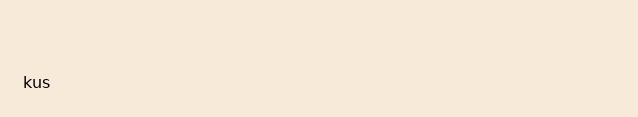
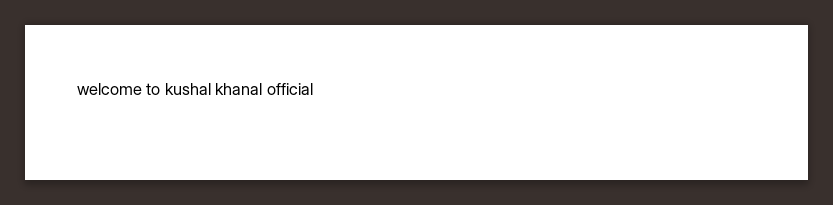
- kus
+ welcome to kushal khanal official

